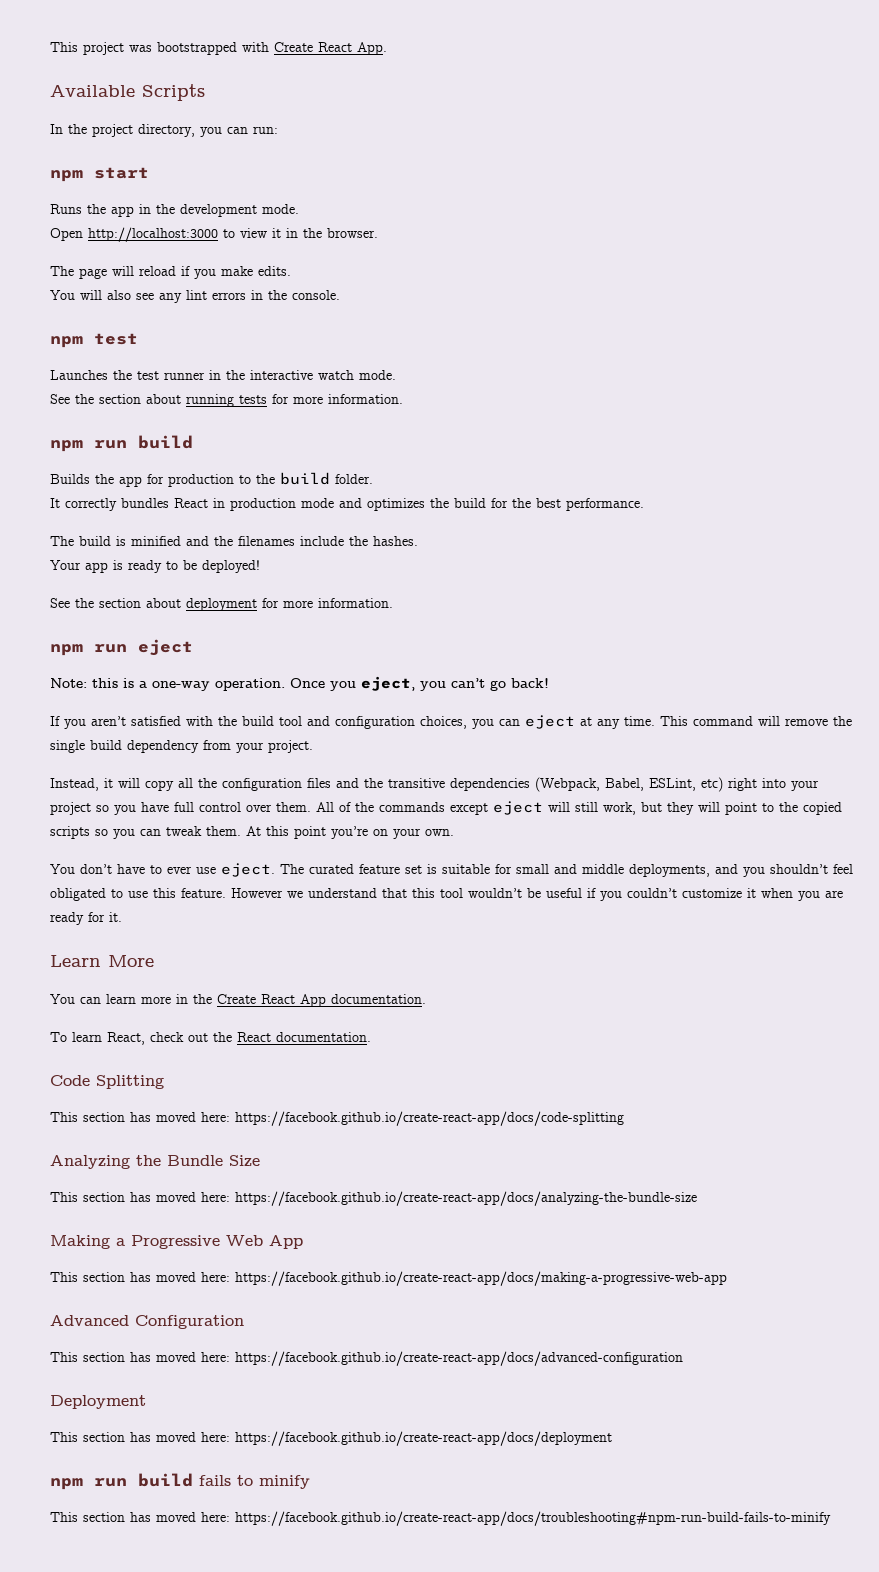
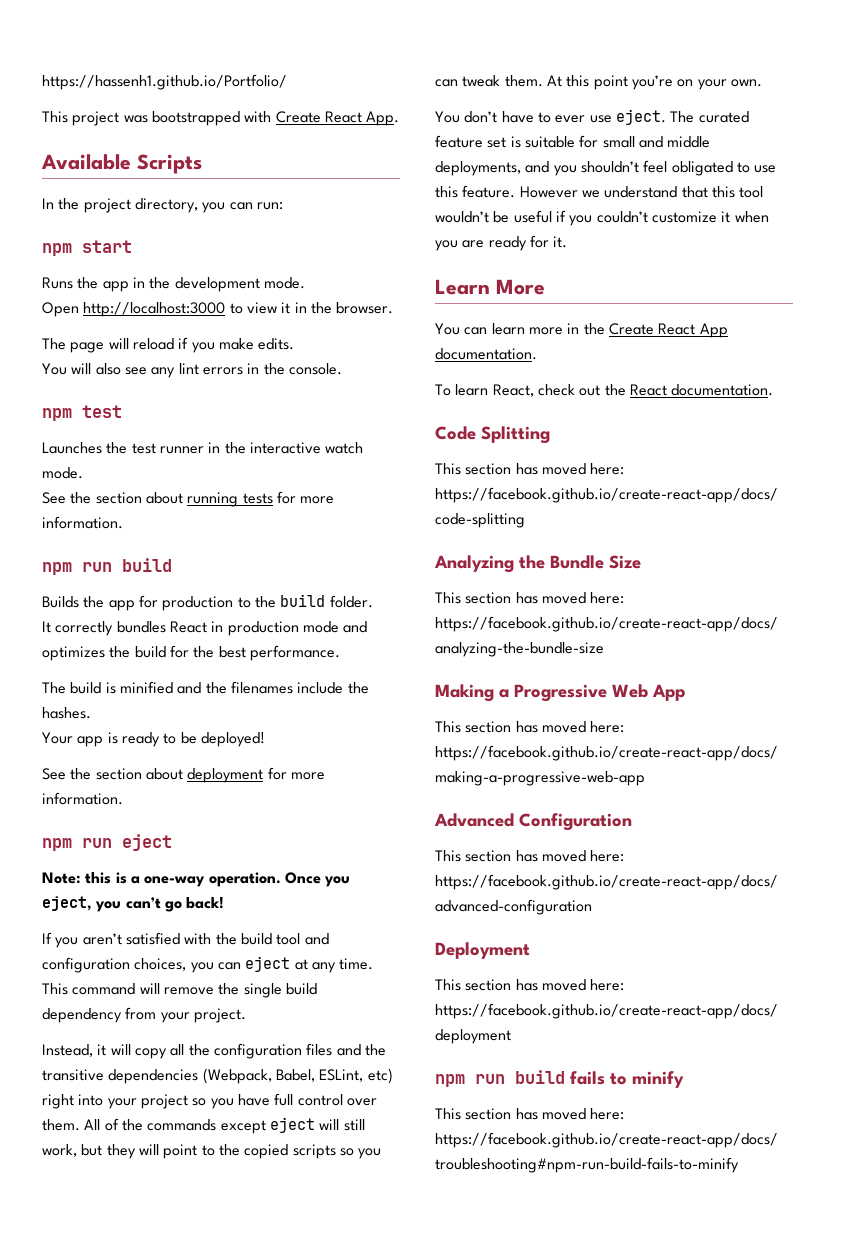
+ https://hassenh1.github.io/Portfolio/

